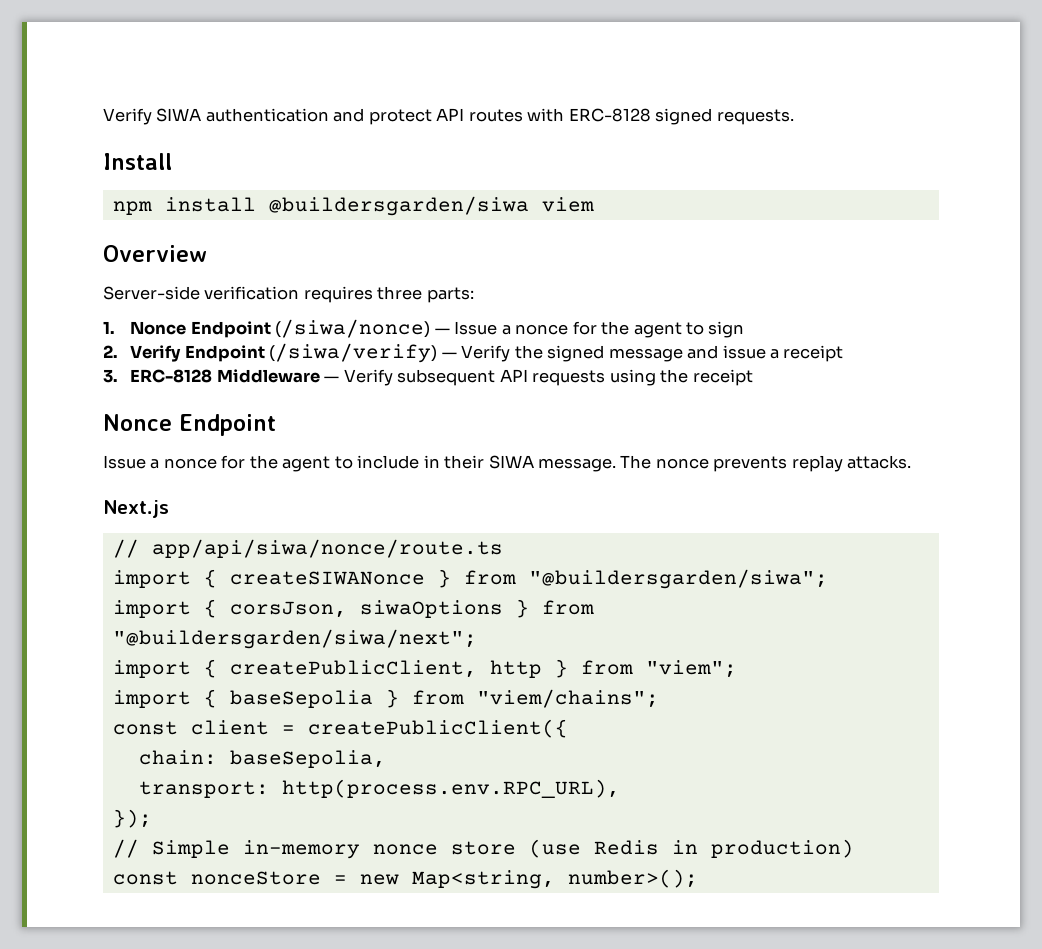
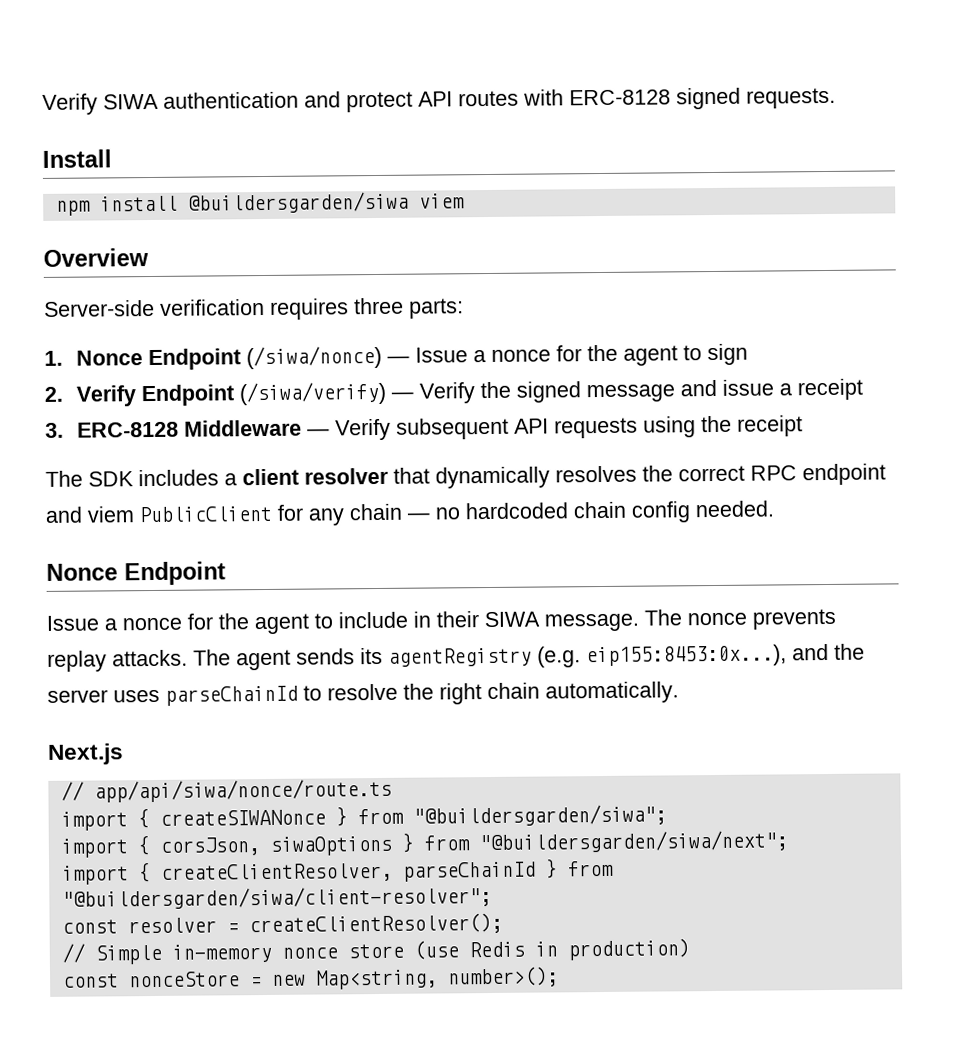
+ The SDK includes a client resolver that dynamically resolves the correct RPC endpoint and viem PublicClient for any chain — no hardcoded chain config needed.
+ The agent sends its agentRegistry (e.g. eip155:8453:0x...), and the server uses parseChainId to resolve the right chain automatically.
- import { createPublicClient, http } from "viem";
- import { baseSepolia } from "viem/chains";
- const client = createPublicClient({
- chain: baseSepolia,
- transport: http(process.env.RPC_URL),
- });
+ import { createClientResolver, parseChainId } from "@buildersgarden/siwa/client-resolver";
+ const resolver = createClientResolver();

